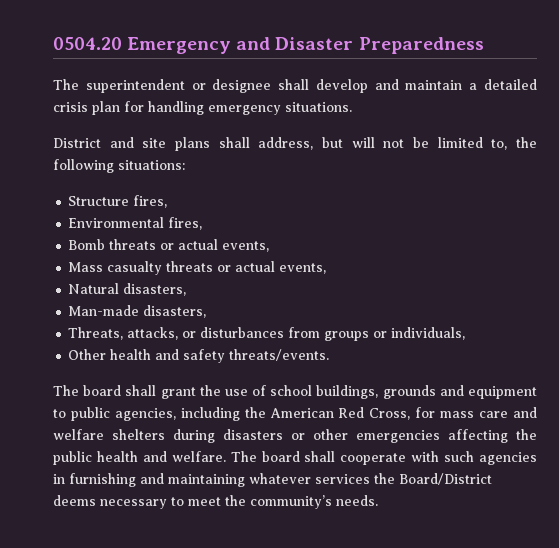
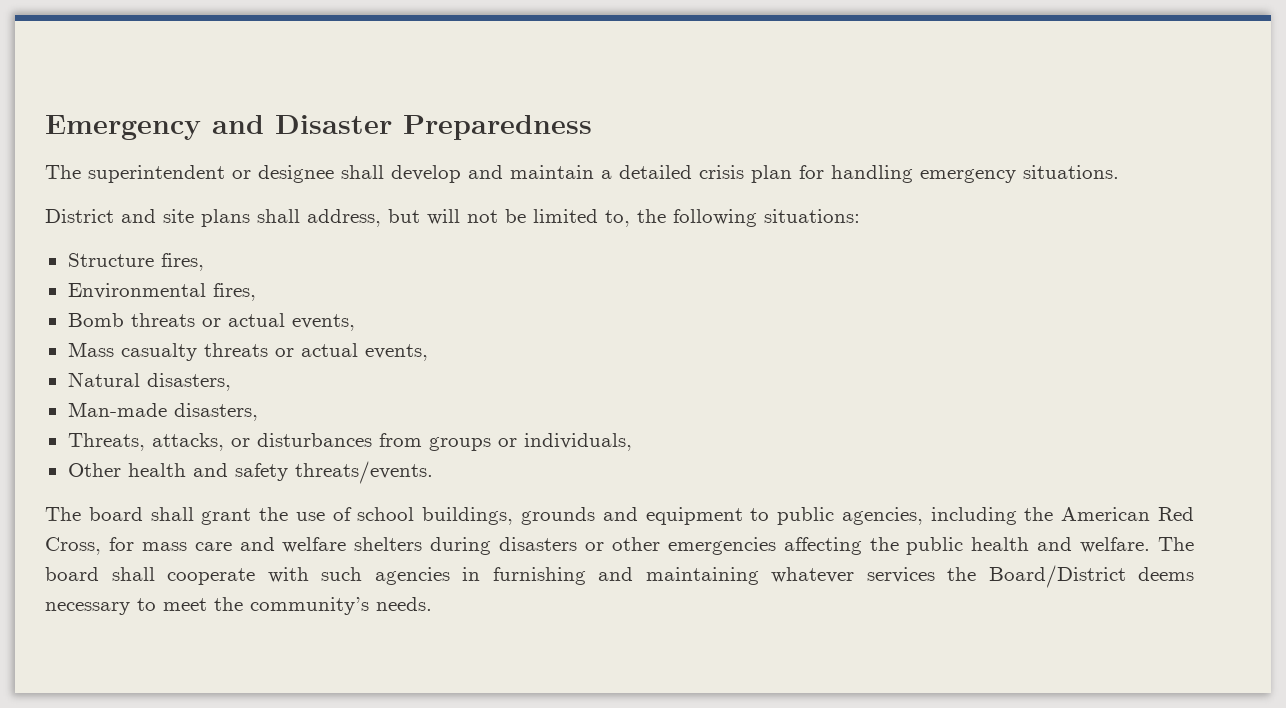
- 0504.20 Emergency and Disaster Preparedness
+ Emergency and Disaster Preparedness

